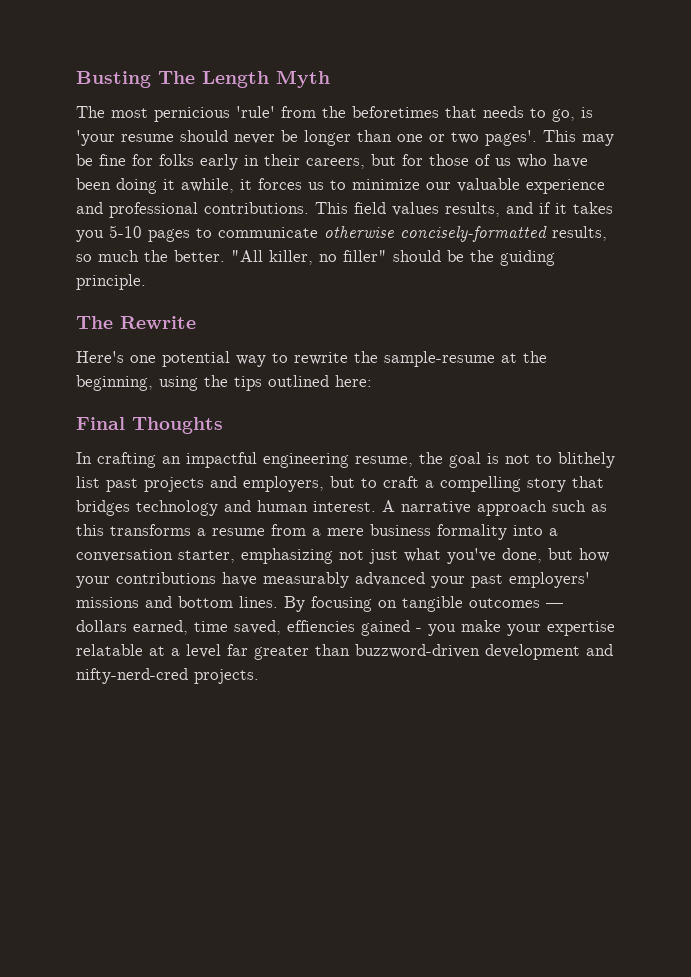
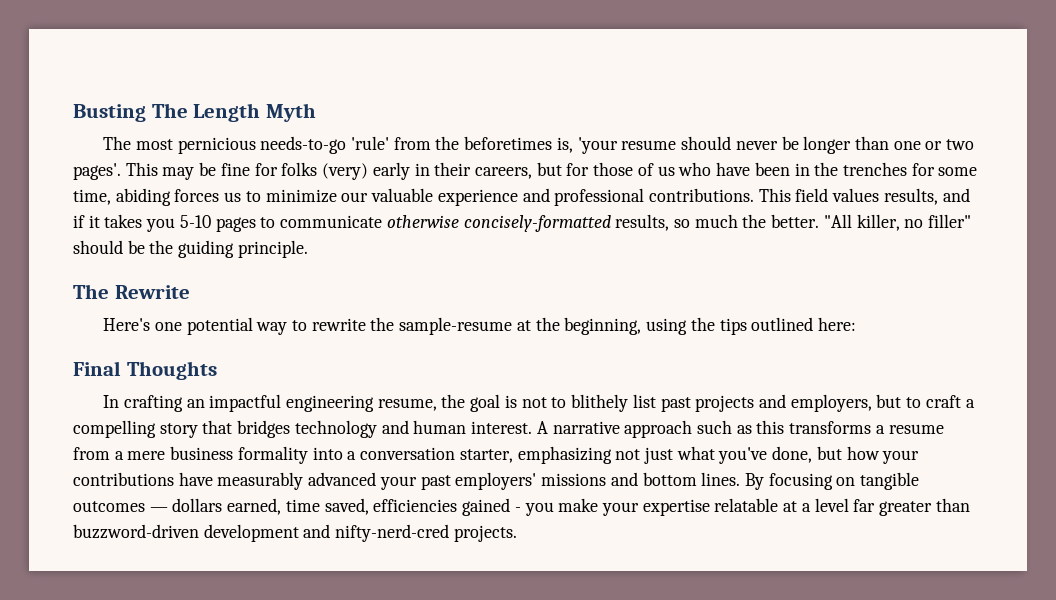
- The most pernicious 'rule' from the beforetimes that needs to go, is 'your resume should never be longer than one or two pages'.
+ The most pernicious needs-to-go 'rule' from the beforetimes is, 'your resume should never be longer than one or two pages'.
- This may be fine for folks early in their careers, but for those of us who have been doing it awhile, it forces us to minimize our valuable experience and professional contributions.
+ This may be fine for folks (very) early in their careers, but for those of us who have been in the trenches for some time, abiding forces us to minimize our valuable experience and professional contributions.
- By focusing on tangible outcomes — dollars earned, time saved, effiencies gained - you make your expertise relatable at a level far greater than buzzword-driven development and nifty-nerd-cred projects.
+ By focusing on tangible outcomes — dollars earned, time saved, efficiencies gained - you make your expertise relatable at a level far greater than buzzword-driven development and nifty-nerd-cred projects.

